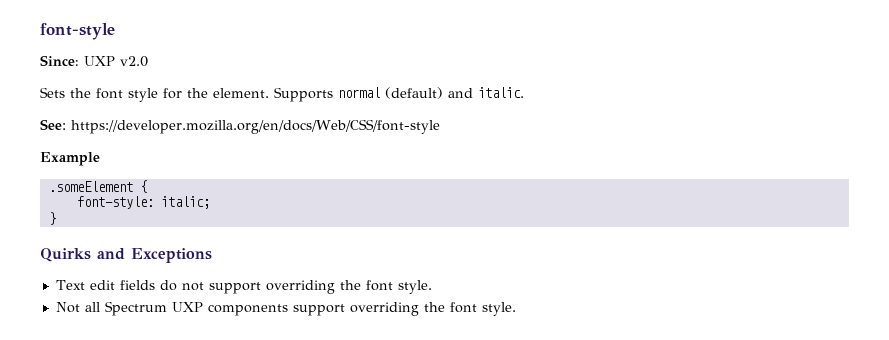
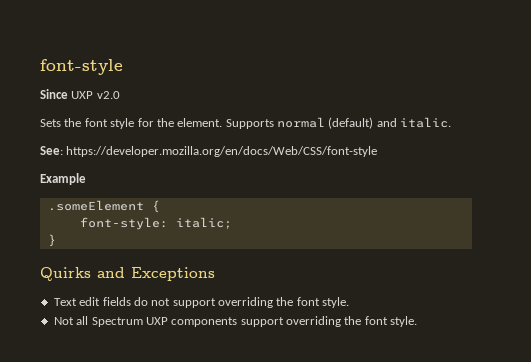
- Since: UXP v2.0
+ Since UXP v2.0

